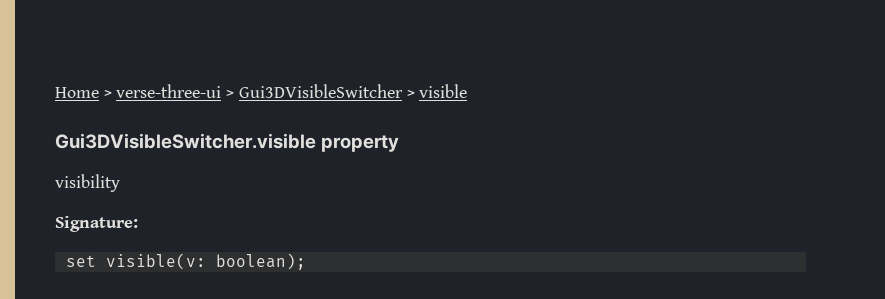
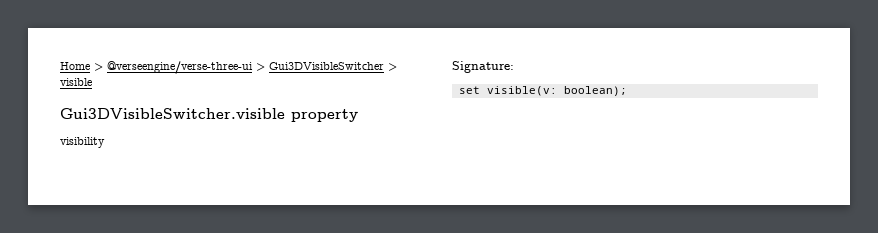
- Home > verse-three-ui > Gui3DVisibleSwitcher > visible
+ Home > @verseengine/verse-three-ui > Gui3DVisibleSwitcher > visible

